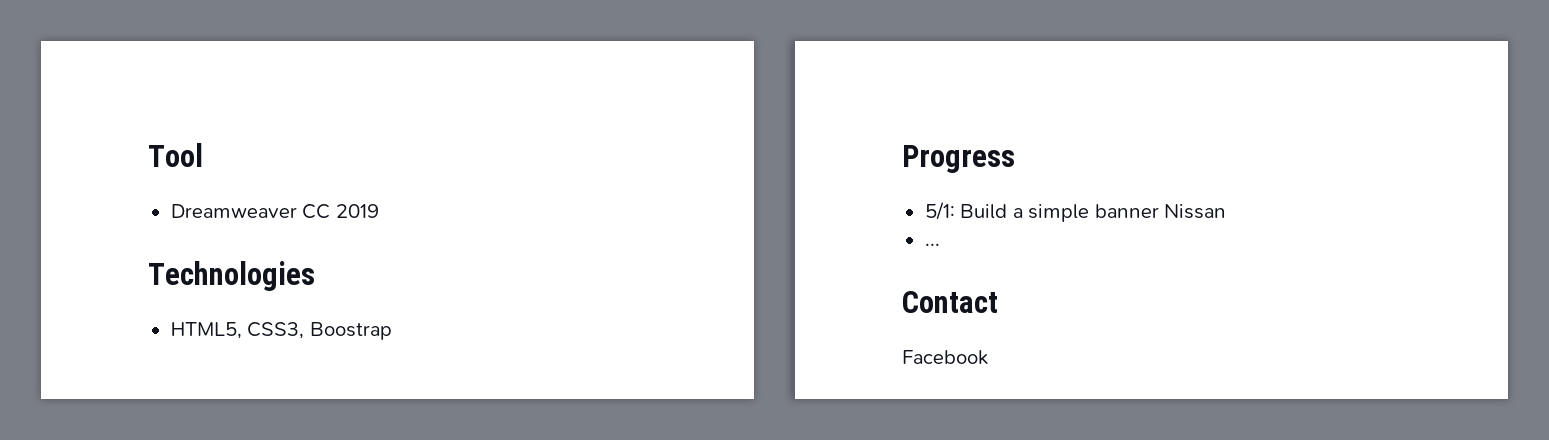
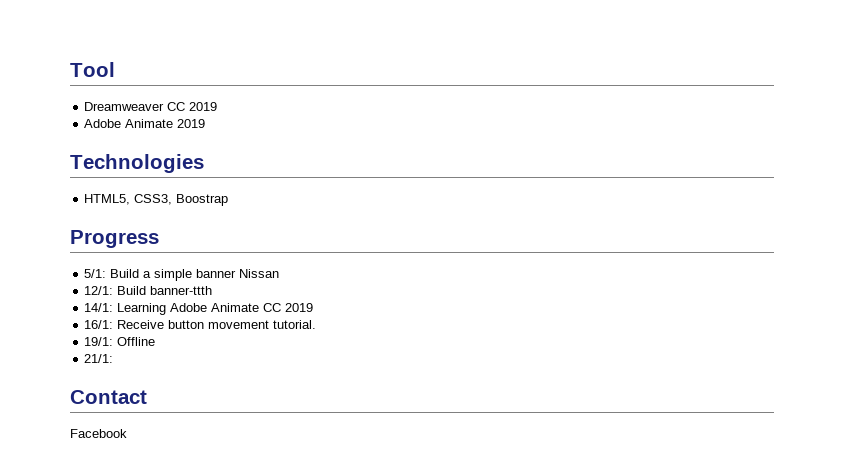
+ Adobe Animate 2019
- ...
+ 12/1: Build banner-ttth
+ 14/1: Learning Adobe Animate CC 2019
+ 16/1: Receive button movement tutorial.
+ 19/1: Offline
+ 21/1:

